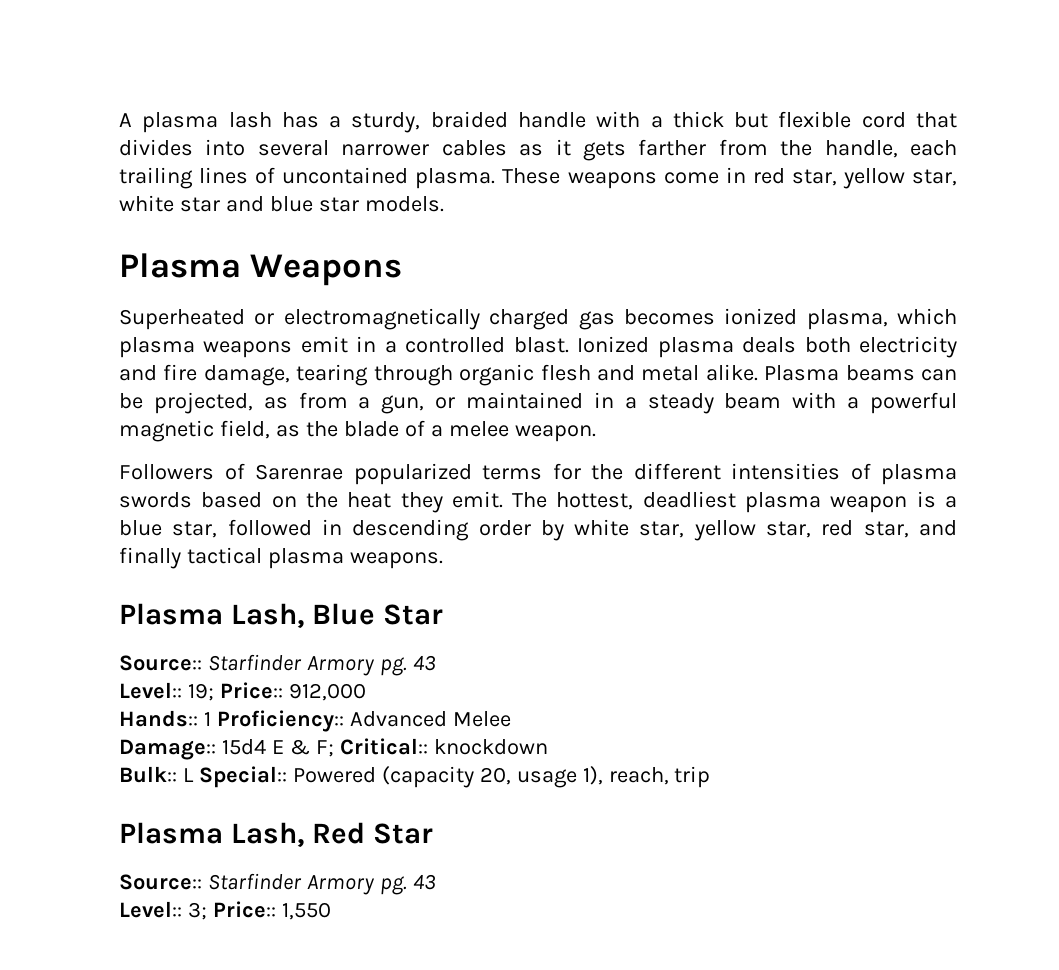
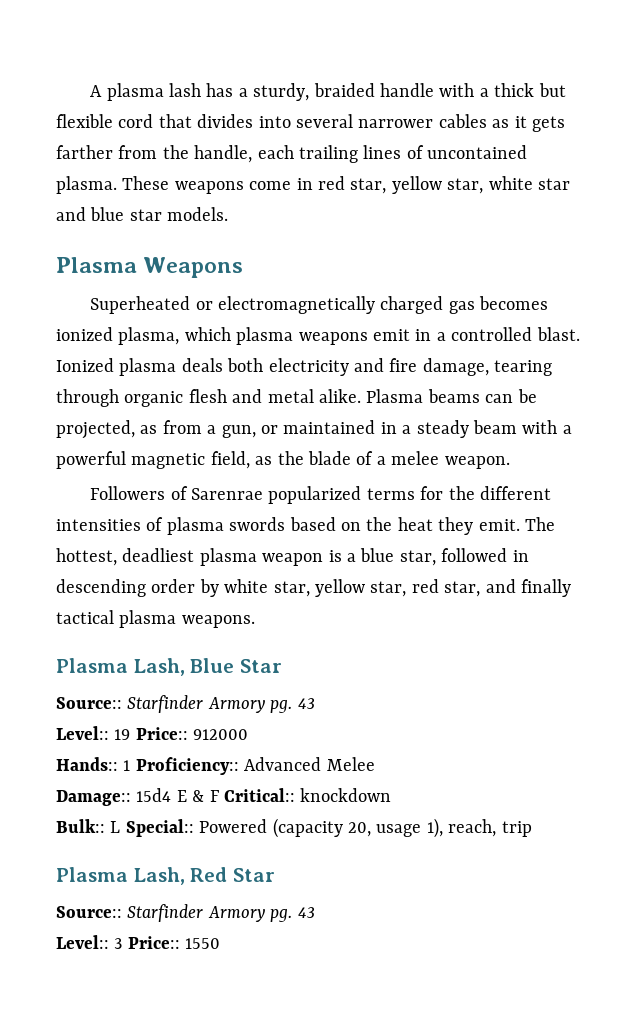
- Level:: 19; Price:: 912,000
+ Level:: 19 Price:: 912000
- Damage:: 15d4 E & F; Critical:: knockdown
+ Damage:: 15d4 E & F Critical:: knockdown
- Level:: 3; Price:: 1,550
+ Level:: 3 Price:: 1550

